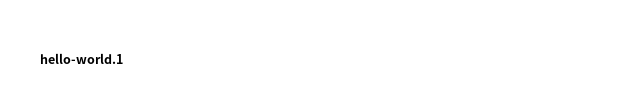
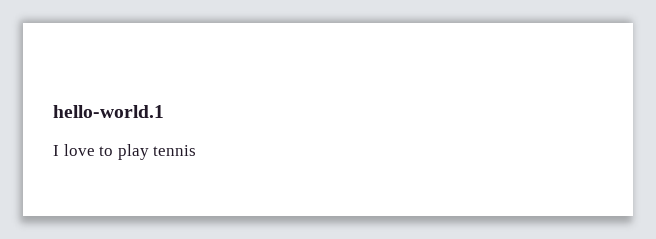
+ I love to play tennis

